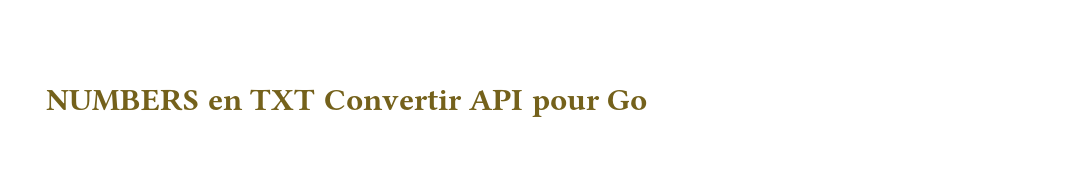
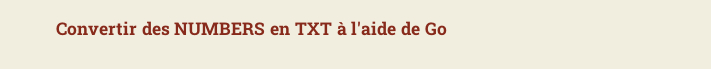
- NUMBERS en TXT Convertir API pour Go
+ Convertir des NUMBERS en TXT à l'aide de Go

